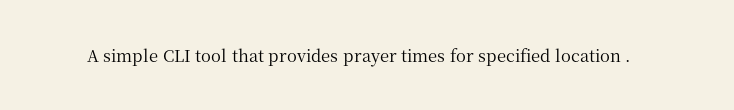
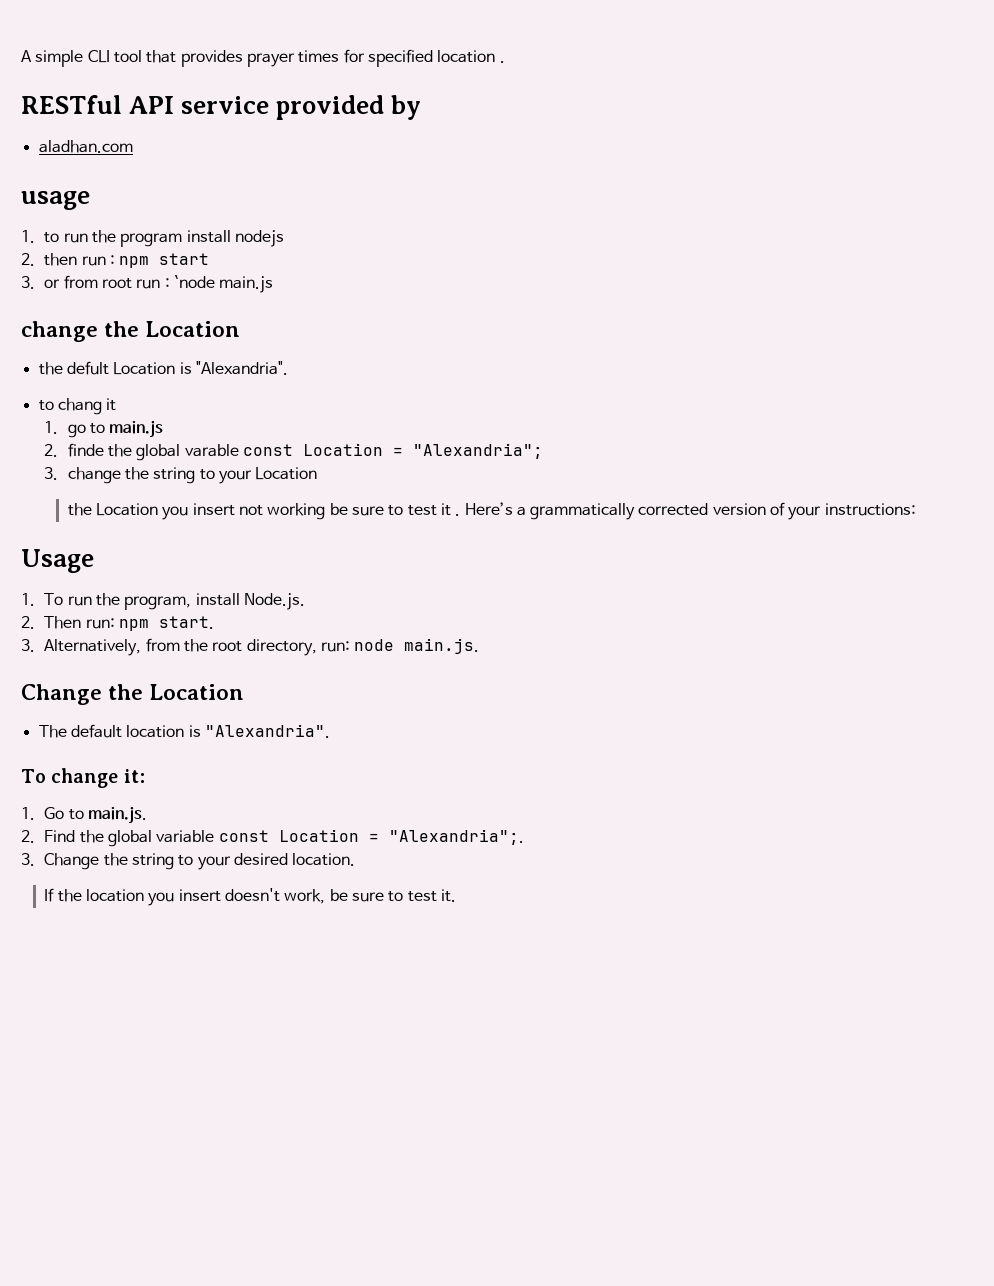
+ RESTful API service provided by
+ aladhan.com
+ usage
+ 1. to run the program install nodejs
+ 2. then run : npm start
+ 3. or from root run : `node main.js
+ change the Location
+ the defult Location is "Alexandria".
+ to chang it
+ 1. go to main.js
+ 2. finde the global varable const Location = "Alexandria";
+ 3. change the string to your Location
+ the Location you insert not working be sure to test it . Here’s a grammatically corrected version of your instructions:
+ Usage
+ 1. To run the program, install Node.js.
+ 2. Then run: npm start.
+ 3. Alternatively, from the root directory, run: node main.js.
+ Change the Location
+ The default location is "Alexandria".
+ To change it:
+ 1. Go to main.js.
+ 2. Find the global variable const Location = "Alexandria";.
+ 3. Change the string to your desired location.
+ If the location you insert doesn't work, be sure to test it.

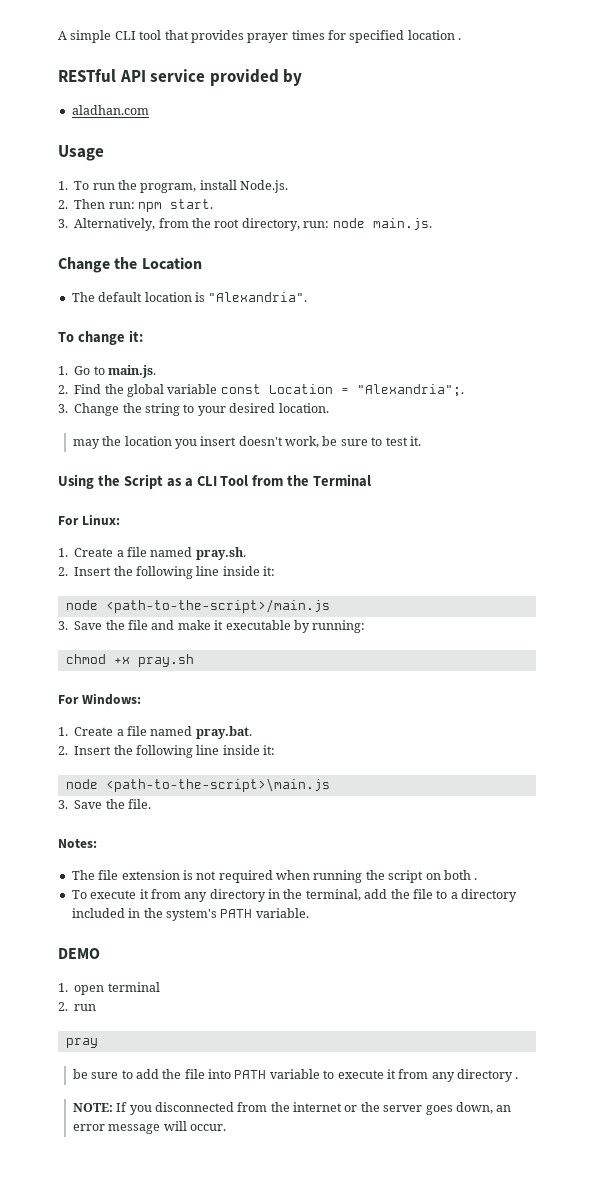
- usage
- 1. to run the program install nodejs
- 2. then run : npm start
- 3. or from root run : `node main.js
- change the Location
- the defult Location is "Alexandria".
- to chang it
- 1. go to main.js
- 2. finde the global varable const Location = "Alexandria";
- 3. change the string to your Location
- the Location you insert not working be sure to test it . Here’s a grammatically corrected version of your instructions:
- If the location you insert doesn't work, be sure to test it.
+ may the location you insert doesn't work, be sure to test it.
+ Using the Script as a CLI Tool from the Terminal
+ For Linux:
+ 1. Create a file named pray.sh.
+ 2. Insert the following line inside it:
+ node <path-to-the-script>/main.js
+ 3. Save the file and make it executable by running:
+ chmod +x pray.sh
+ For Windows:
+ 1. Create a file named pray.bat.
+ 2. Insert the following line inside it:
+ node <path-to-the-script>\main.js
+ 3. Save the file.
+ Notes:
+ The file extension is not required when running the script on both .
+ To execute it from any directory in the terminal, add the file to a directory included in the system's PATH variable.
+ DEMO
+ 1. open terminal
+ 2. run
+ pray
+ be sure to add the file into PATH variable to execute it from any directory .
+ NOTE: If you disconnected from the internet or the server goes down, an error message will occur.

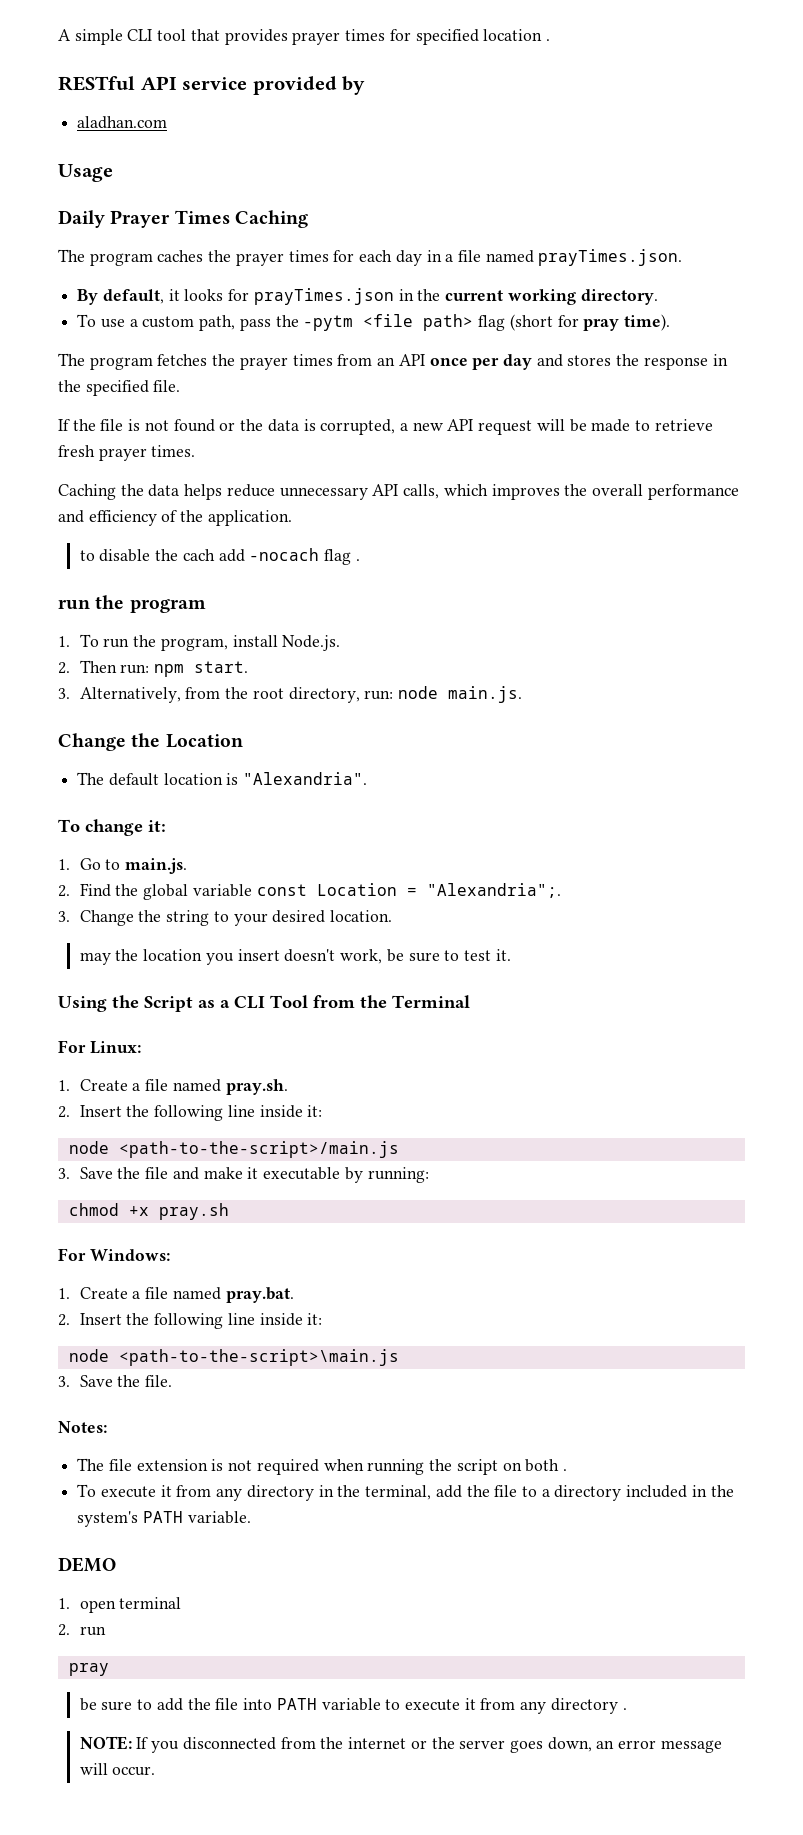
+ Daily Prayer Times Caching
+ The program caches the prayer times for each day in a file named prayTimes.json.
+ By default, it looks for prayTimes.json in the current working directory.
+ To use a custom path, pass the -pytm <file path> flag (short for pray time).
+ The program fetches the prayer times from an API once per day and stores the response in the specified file.
+ If the file is not found or the data is corrupted, a new API request will be made to retrieve fresh prayer times.
+ Caching the data helps reduce unnecessary API calls, which improves the overall performance and efficiency of the application.
+ to disable the cach add -nocach flag .
+ run the program

